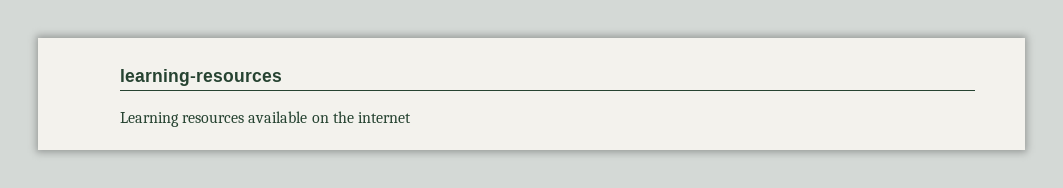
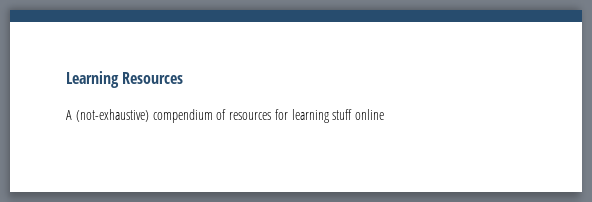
- learning-resources
- Learning resources available on the internet
+ Learning Resources
+ A (not-exhaustive) compendium of resources for learning stuff online

